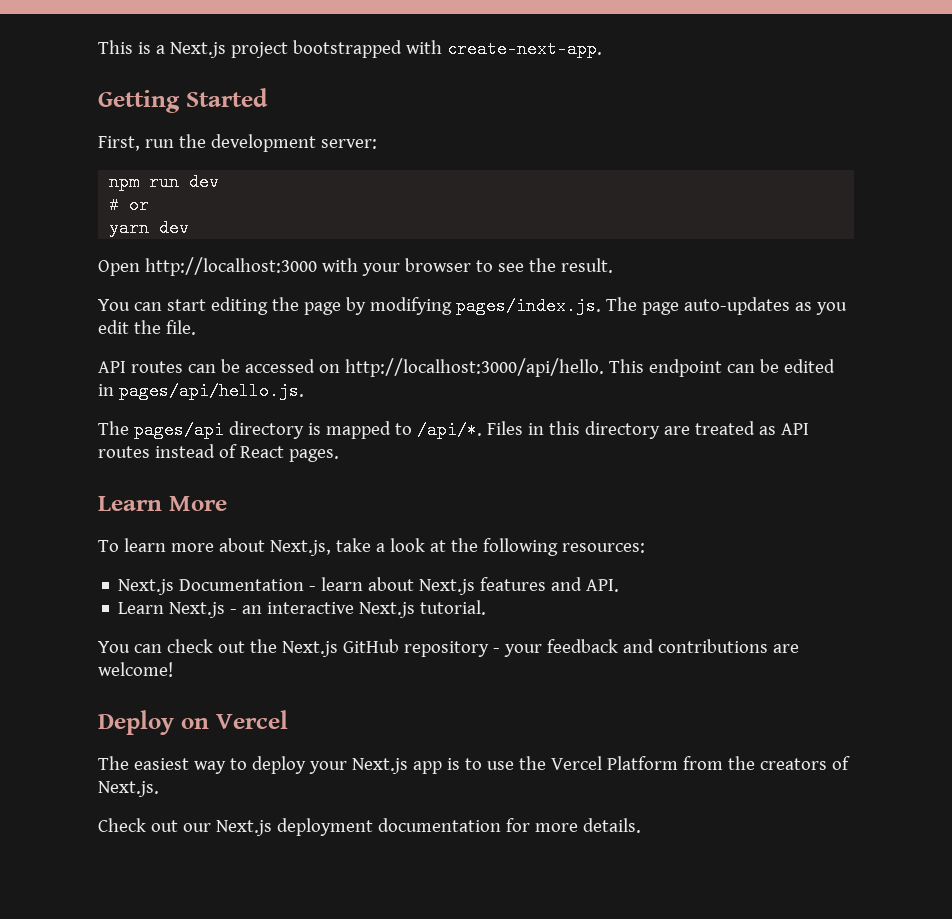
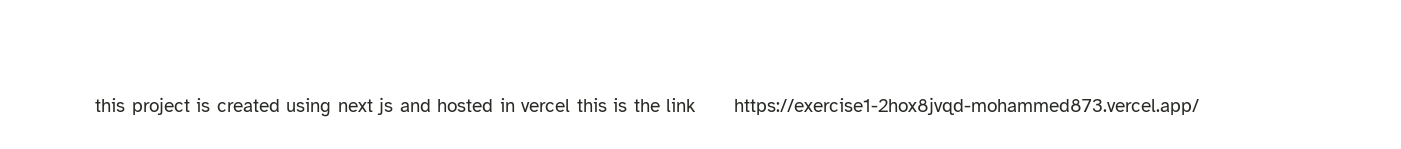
- This is a Next.js project bootstrapped with create-next-app.
- Getting Started
- First, run the development server:
- npm run dev
- # or
- yarn dev
- Open http://localhost:3000 with your browser to see the result.
- You can start editing the page by modifying pages/index.js. The page auto-updates as you edit the file.
- API routes can be accessed on http://localhost:3000/api/hello. This endpoint can be edited in pages/api/hello.js.
- The pages/api directory is mapped to /api/*. Files in this directory are treated as API routes instead of React pages.
- Learn More
- To learn more about Next.js, take a look at the following resources:
- Next.js Documentation - learn about Next.js features and API.
- Learn Next.js - an interactive Next.js tutorial.
- You can check out the Next.js GitHub repository - your feedback and contributions are welcome!
- Deploy on Vercel
- The easiest way to deploy your Next.js app is to use the Vercel Platform from the creators of Next.js.
- Check out our Next.js deployment documentation for more details.
+ this project is created using next js and hosted in vercel this is the link https://exercise1-2hox8jvqd-mohammed873.vercel.app/

